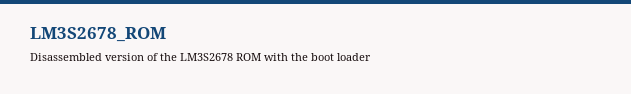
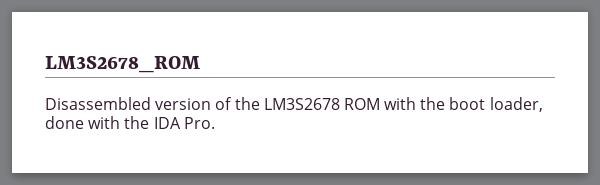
- Disassembled version of the LM3S2678 ROM with the boot loader
+ Disassembled version of the LM3S2678 ROM with the boot loader, done with the IDA Pro.

